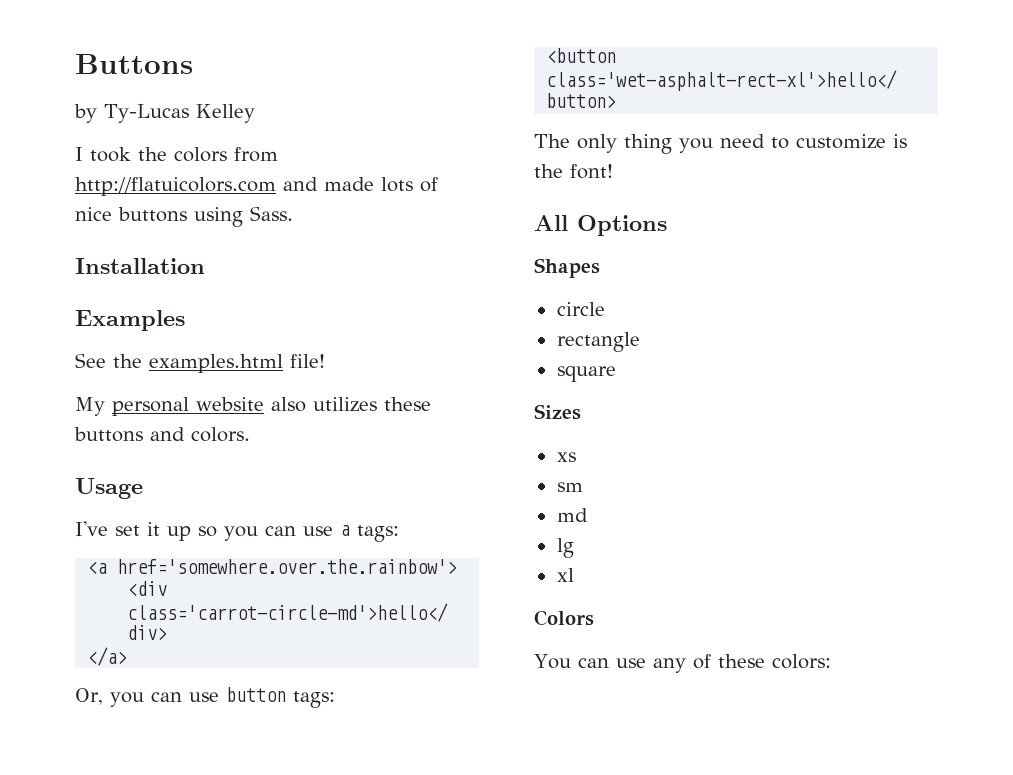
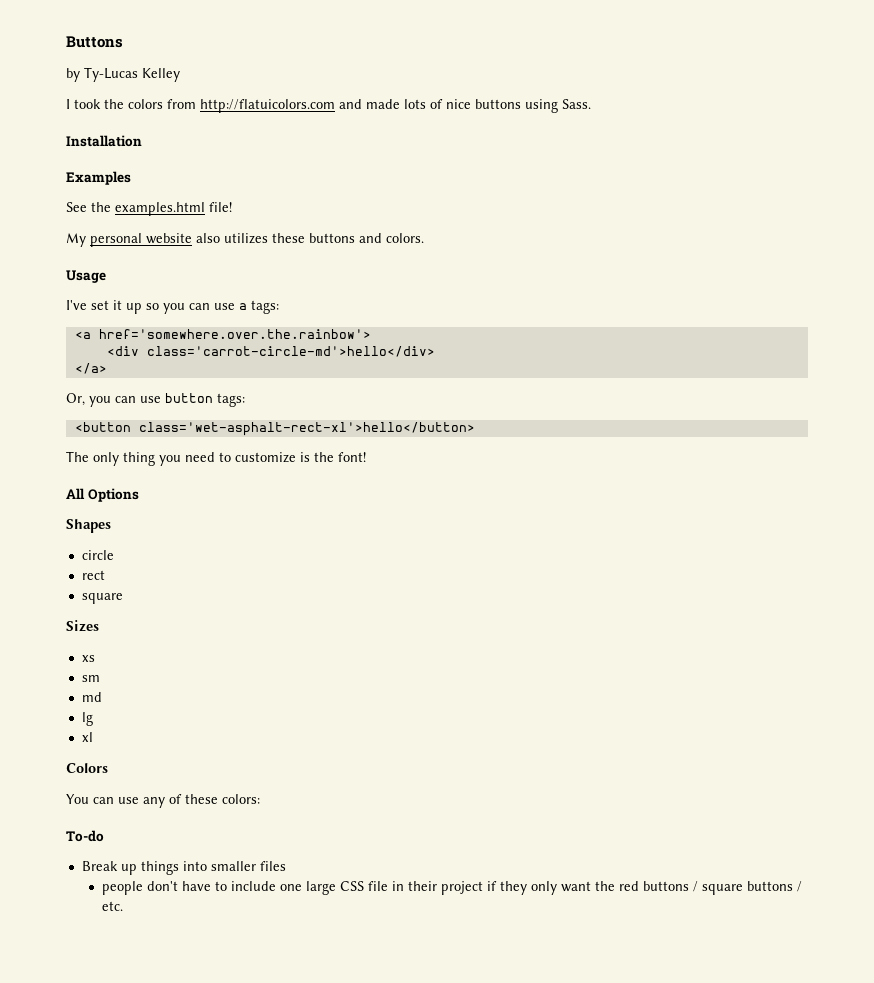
- rectangle
+ rect
+ To-do
+ Break up things into smaller files
+ people don't have to include one large CSS file in their project if they only want the red buttons / square buttons / etc.

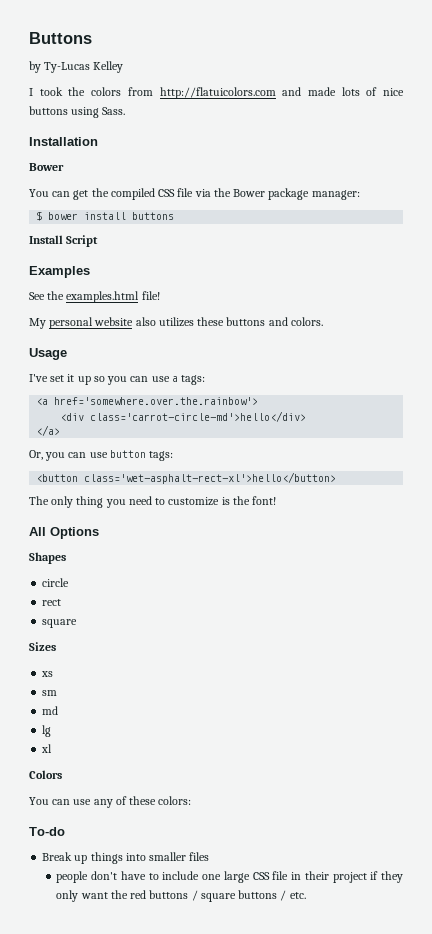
  Installation
+ Bower
+ You can get the compiled CSS file via the Bower package manager:
+ $ bower install buttons
+ Install Script

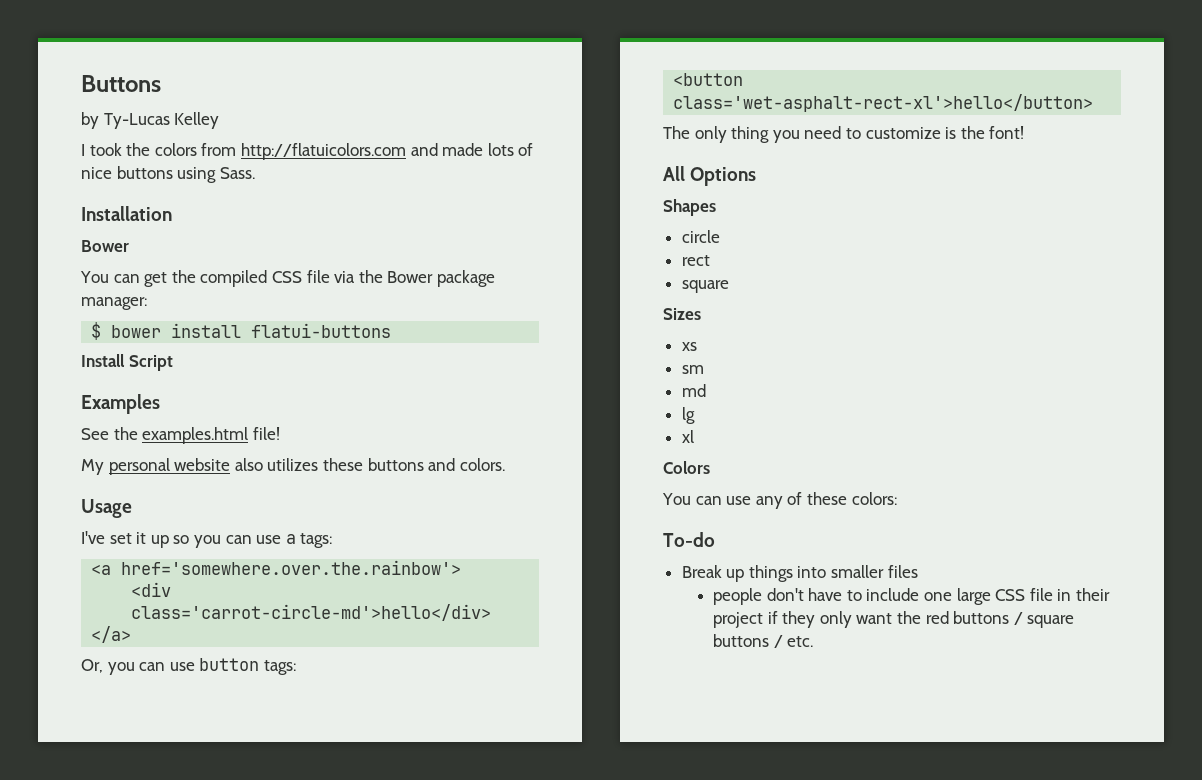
- $ bower install buttons
+ $ bower install flatui-buttons

